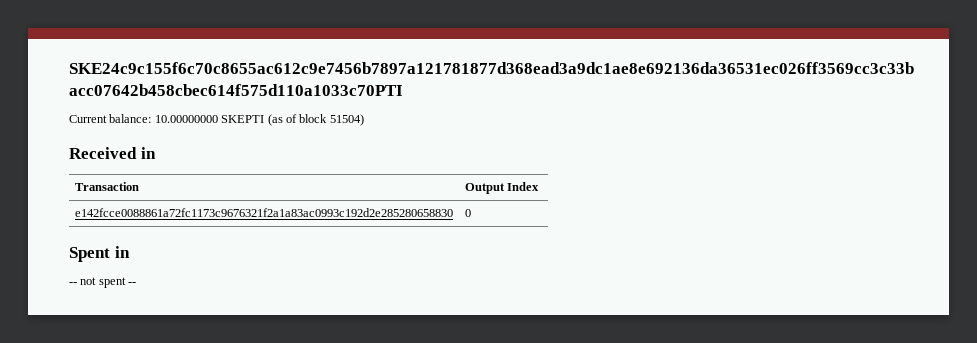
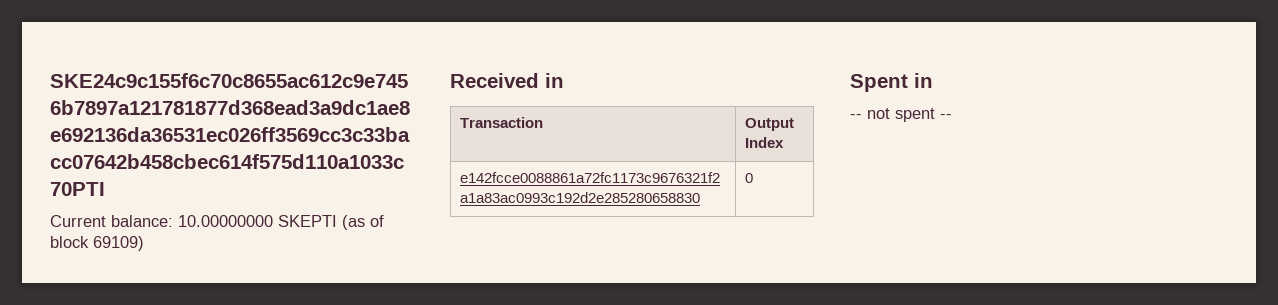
- Current balance: 10.00000000 SKEPTI (as of block 51504)
+ Current balance: 10.00000000 SKEPTI (as of block 69109)

